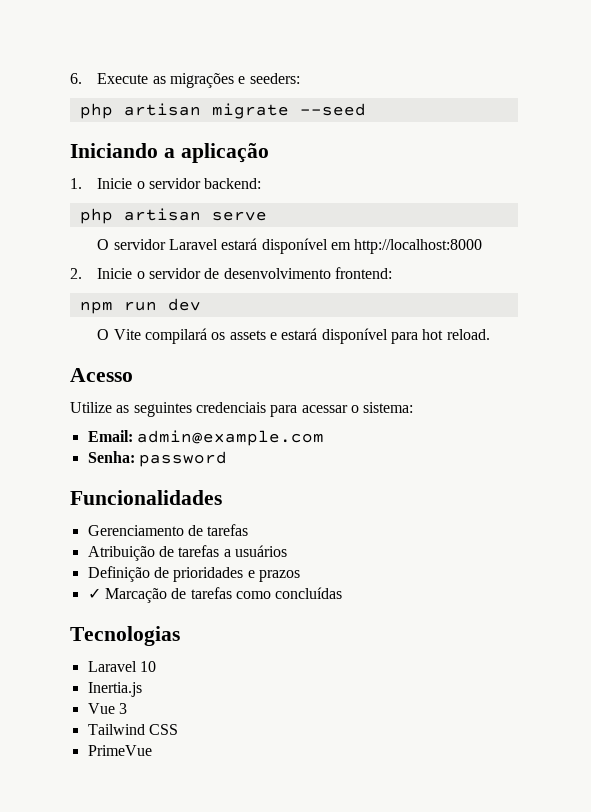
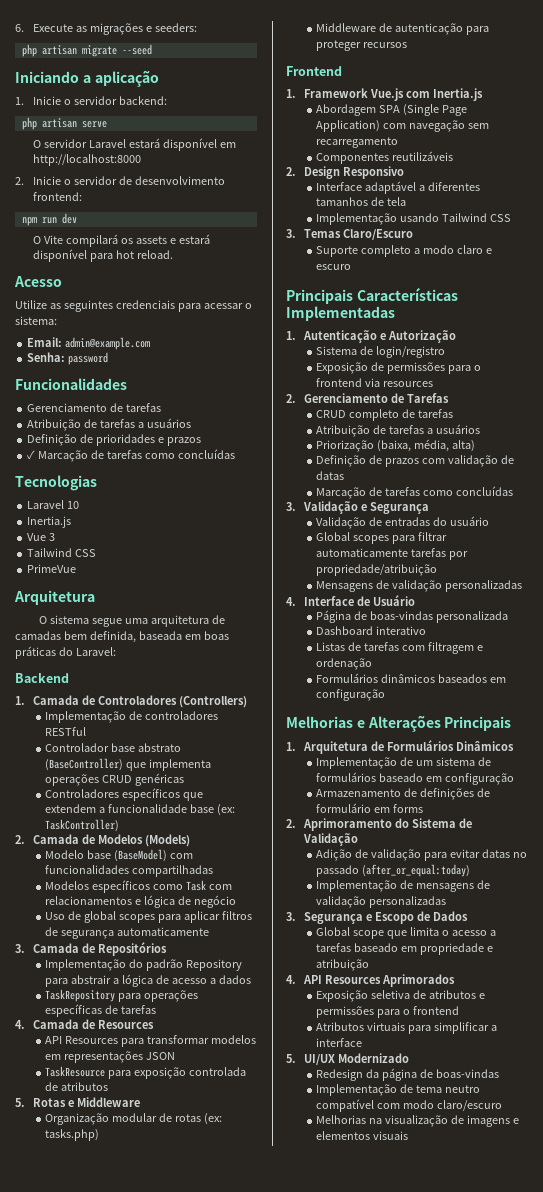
  PrimeVue
+ Arquitetura
+ O sistema segue uma arquitetura de camadas bem definida, baseada em boas práticas do Laravel:
+ Backend
+ 1. Camada de Controladores (Controllers)
+ Implementação de controladores RESTful
+ Controlador base abstrato (BaseController) que implementa operações CRUD genéricas
+ Controladores específicos que extendem a funcionalidade base (ex: TaskController)
+ 2. Camada de Modelos (Models)
+ Modelo base (BaseModel) com funcionalidades compartilhadas
+ Modelos específicos como Task com relacionamentos e lógica de negócio
+ Uso de global scopes para aplicar filtros de segurança automaticamente
+ 3. Camada de Repositórios
+ Implementação do padrão Repository para abstrair a lógica de acesso a dados
+ TaskRepository para operações específicas de tarefas
+ 4. Camada de Resources
+ API Resources para transformar modelos em representações JSON
+ TaskResource para exposição controlada de atributos
+ 5. Rotas e Middleware
+ Organização modular de rotas (ex: tasks.php)
+ Middleware de autenticação para proteger recursos
+ Frontend
+ 1. Framework Vue.js com Inertia.js
+ Abordagem SPA (Single Page Application) com navegação sem recarregamento
+ Componentes reutilizáveis
+ 2. Design Responsivo
+ Interface adaptável a diferentes tamanhos de tela
+ Implementação usando Tailwind CSS
+ 3. Temas Claro/Escuro
+ Suporte completo a modo claro e escuro
+ Principais Características Implementadas
+ 1. Autenticação e Autorização
+ Sistema de login/registro
+ Exposição de permissões para o frontend via resources
+ 2. Gerenciamento de Tarefas
+ CRUD completo de tarefas
+ Atribuição de tarefas a usuários
+ Priorização (baixa, média, alta)
+ Definição de prazos com validação de datas
+ Marcação de tarefas como concluídas
+ 3. Validação e Segurança
+ Validação de entradas do usuário
+ Global scopes para filtrar automaticamente tarefas por propriedade/atribuição
+ Mensagens de validação personalizadas
+ 4. Interface de Usuário
+ Página de boas-vindas personalizada
+ Dashboard interativo
+ Listas de tarefas com filtragem e ordenação
+ Formulários dinâmicos baseados em configuração
+ Melhorias e Alterações Principais
+ 1. Arquitetura de Formulários Dinâmicos
+ Implementação de um sistema de formulários baseado em configuração
+ Armazenamento de definições de formulário em forms
+ 2. Aprimoramento do Sistema de Validação
+ Adição de validação para evitar datas no passado (after_or_equal:today)
+ Implementação de mensagens de validação personalizadas
+ 3. Segurança e Escopo de Dados
+ Global scope que limita o acesso a tarefas baseado em propriedade e atribuição
+ 4. API Resources Aprimorados
+ Exposição seletiva de atributos e permissões para o frontend
+ Atributos virtuais para simplificar a interface
+ 5. UI/UX Modernizado
+ Redesign da página de boas-vindas
+ Implementação de tema neutro compatível com modo claro/escuro
+ Melhorias na visualização de imagens e elementos visuais

